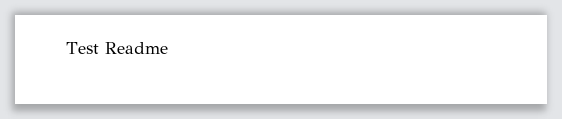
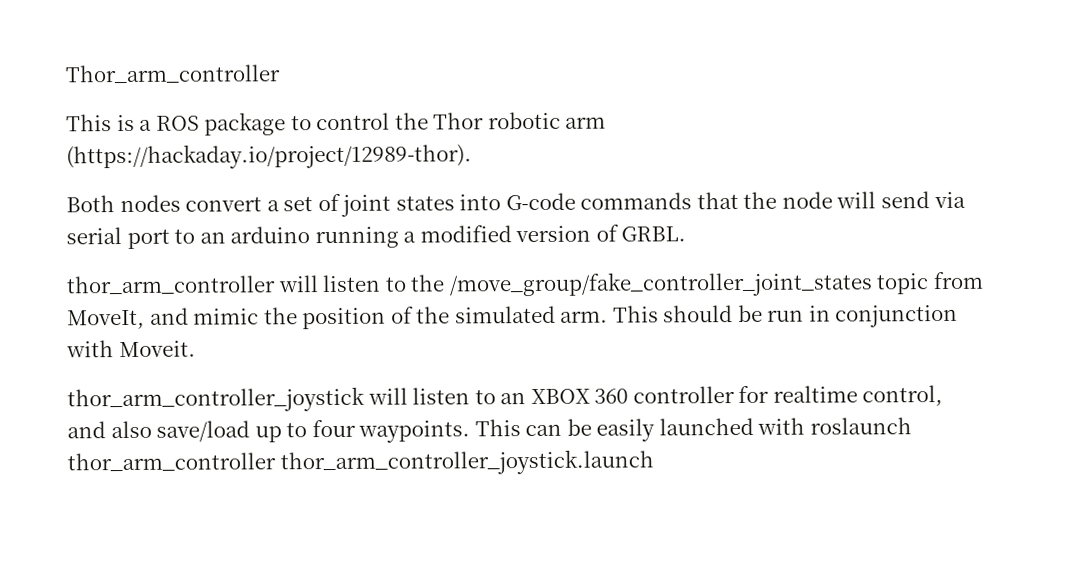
- Test Readme
+ Thor_arm_controller
+ This is a ROS package to control the Thor robotic arm (https://hackaday.io/project/12989-thor).
+ Both nodes convert a set of joint states into G-code commands that the node will send via serial port to an arduino running a modified version of GRBL.
+ thor_arm_controller will listen to the /move_group/fake_controller_joint_states topic from MoveIt, and mimic the position of the simulated arm. This should be run in conjunction with Moveit.
+ thor_arm_controller_joystick will listen to an XBOX 360 controller for realtime control, and also save/load up to four waypoints. This can be easily launched with roslaunch thor_arm_controller thor_arm_controller_joystick.launch

